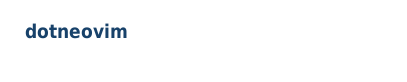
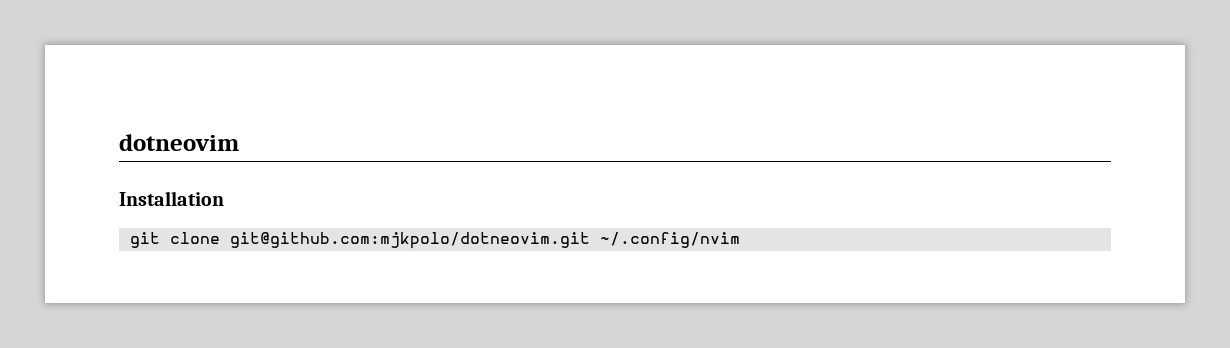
+ Installation
+ git clone git@github.com:mjkpolo/dotneovim.git ~/.config/nvim

